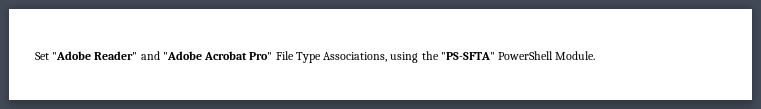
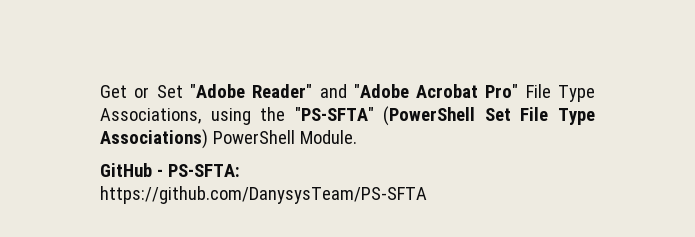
- Set "Adobe Reader" and "Adobe Acrobat Pro" File Type Associations, using the "PS-SFTA" PowerShell Module.
+ Get or Set "Adobe Reader" and "Adobe Acrobat Pro" File Type Associations, using the "PS-SFTA" (PowerShell Set File Type Associations) PowerShell Module.
+ GitHub - PS-SFTA:
+ https://github.com/DanysysTeam/PS-SFTA

